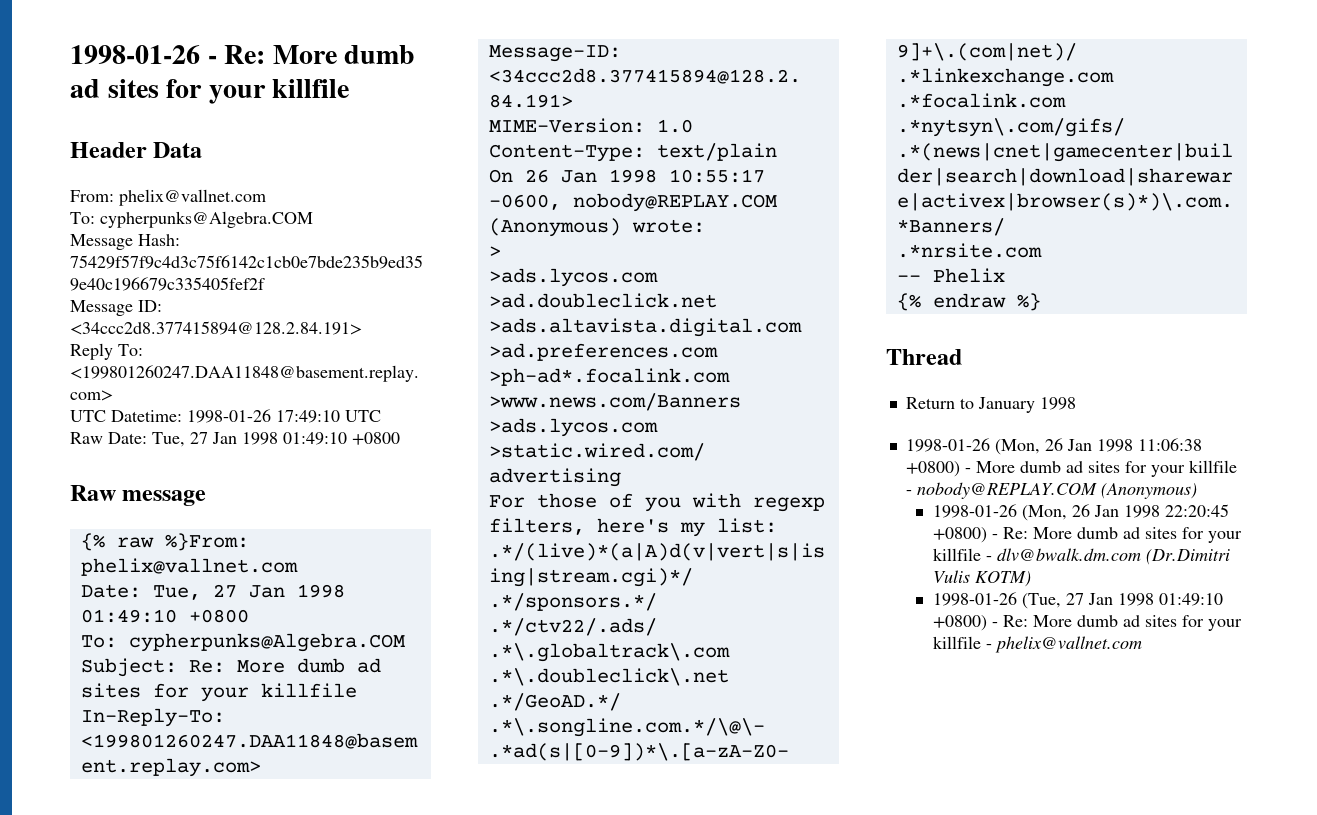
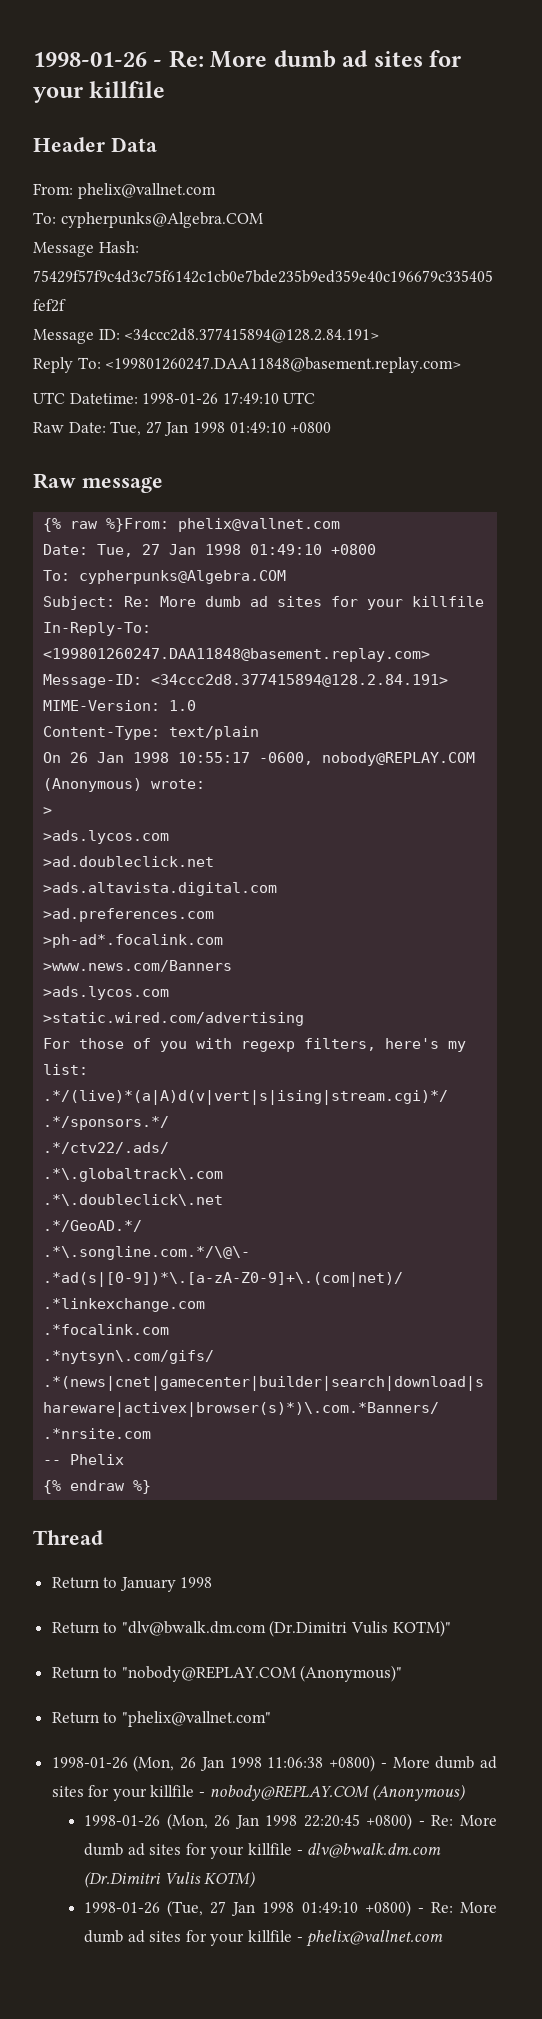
+ Return to "dlv@bwalk.dm.com (Dr.Dimitri Vulis KOTM)"
+ Return to "nobody@REPLAY.COM (Anonymous)"
+ Return to "phelix@vallnet.com"

